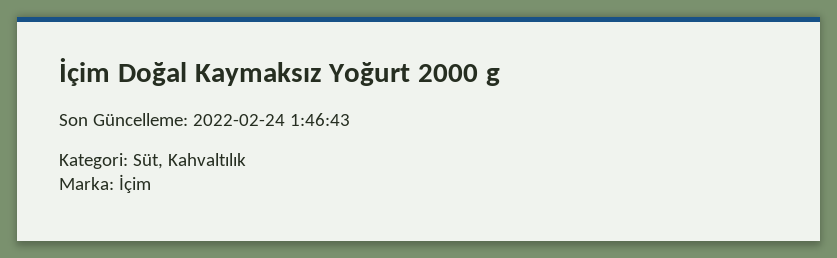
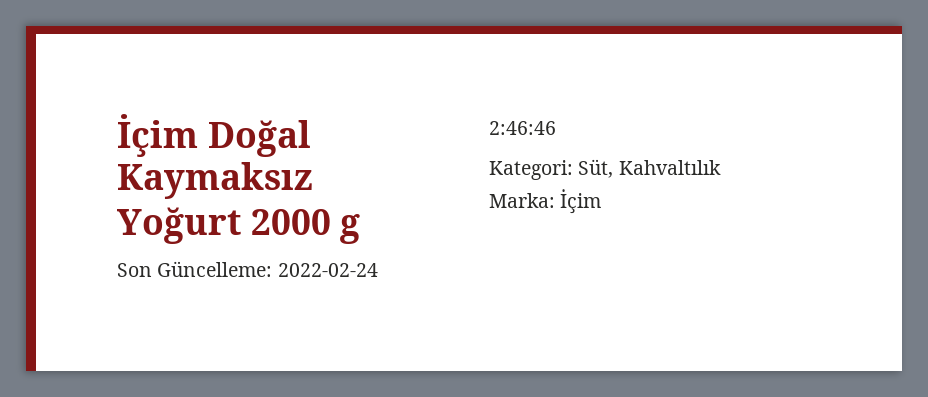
- Son Güncelleme: 2022-02-24 1:46:43
+ Son Güncelleme: 2022-02-24 2:46:46

